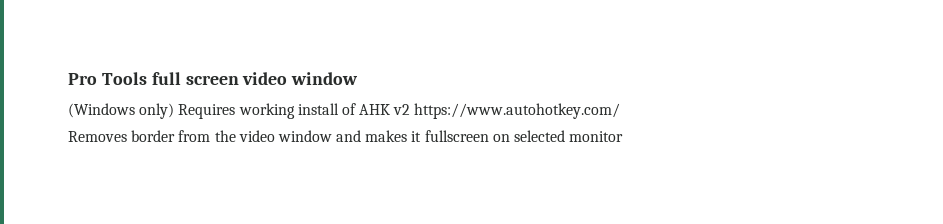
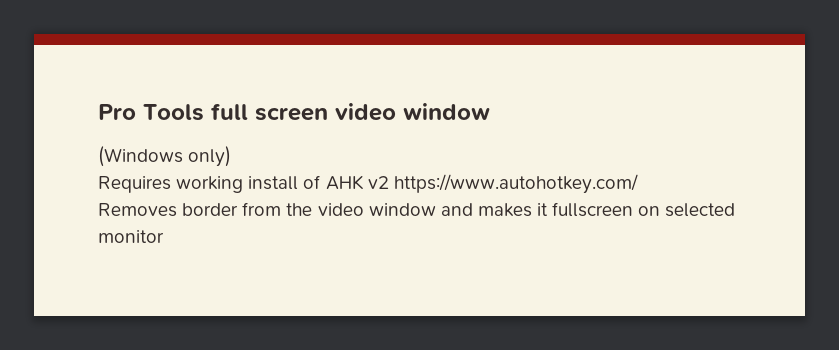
- (Windows only) Requires working install of AHK v2 https://www.autohotkey.com/
+ (Windows only)
+ Requires working install of AHK v2 https://www.autohotkey.com/

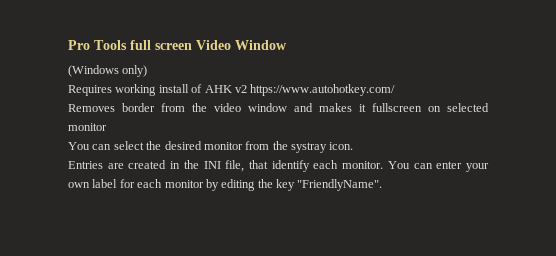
- Pro Tools full screen video window
+ Pro Tools full screen Video Window
+ You can select the desired monitor from the systray icon.
+ Entries are created in the INI file, that identify each monitor. You can enter your own label for each monitor by editing the key "FriendlyName".

